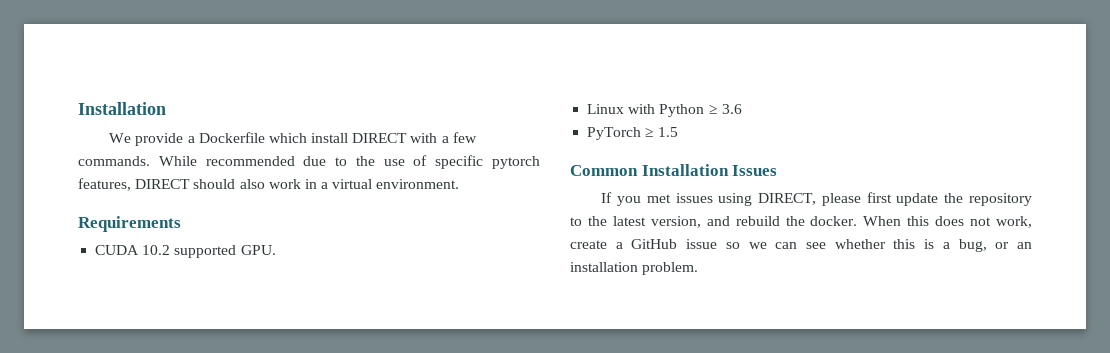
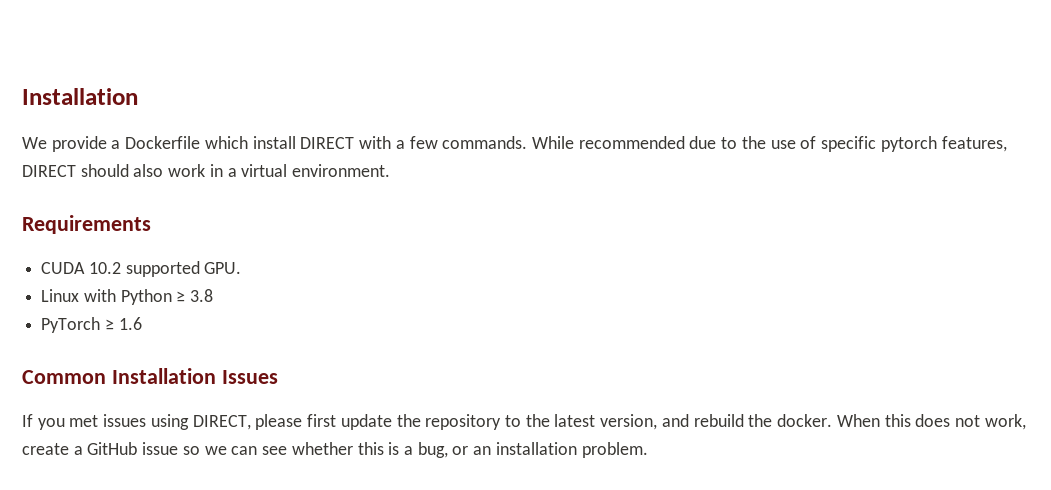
- Linux with Python ≥ 3.6
+ Linux with Python ≥ 3.8
- PyTorch ≥ 1.5
+ PyTorch ≥ 1.6

